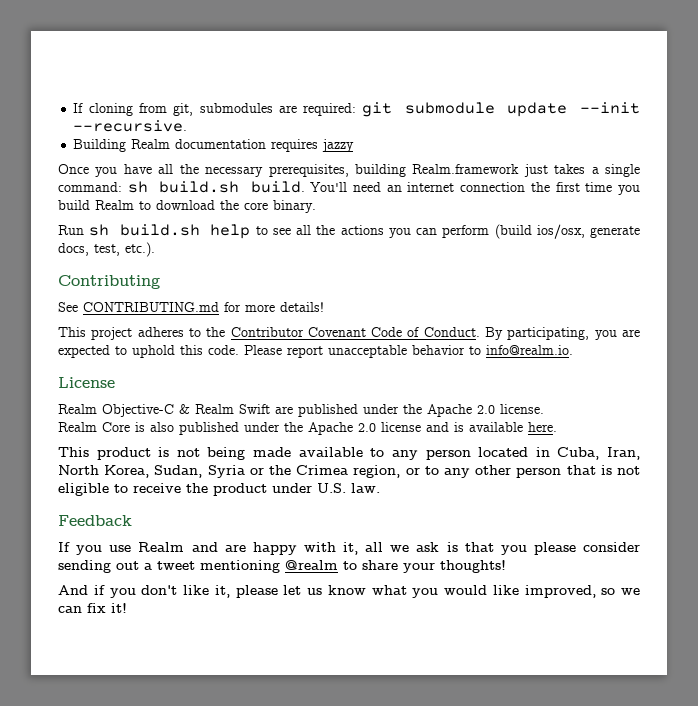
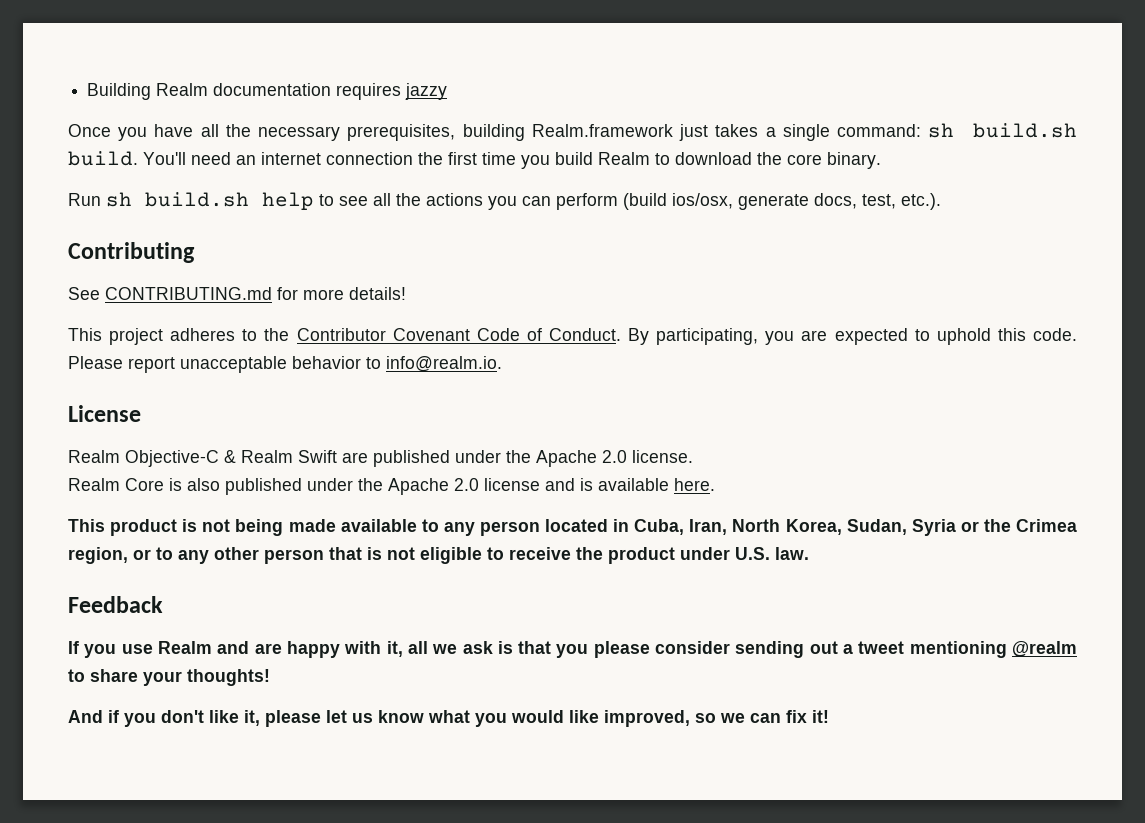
- If cloning from git, submodules are required: git submodule update --init --recursive.

